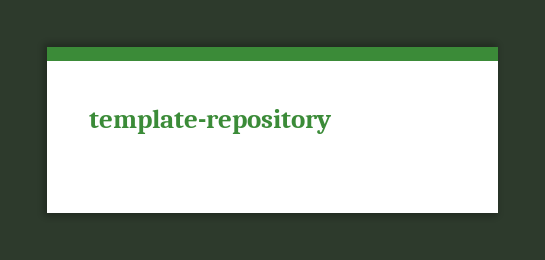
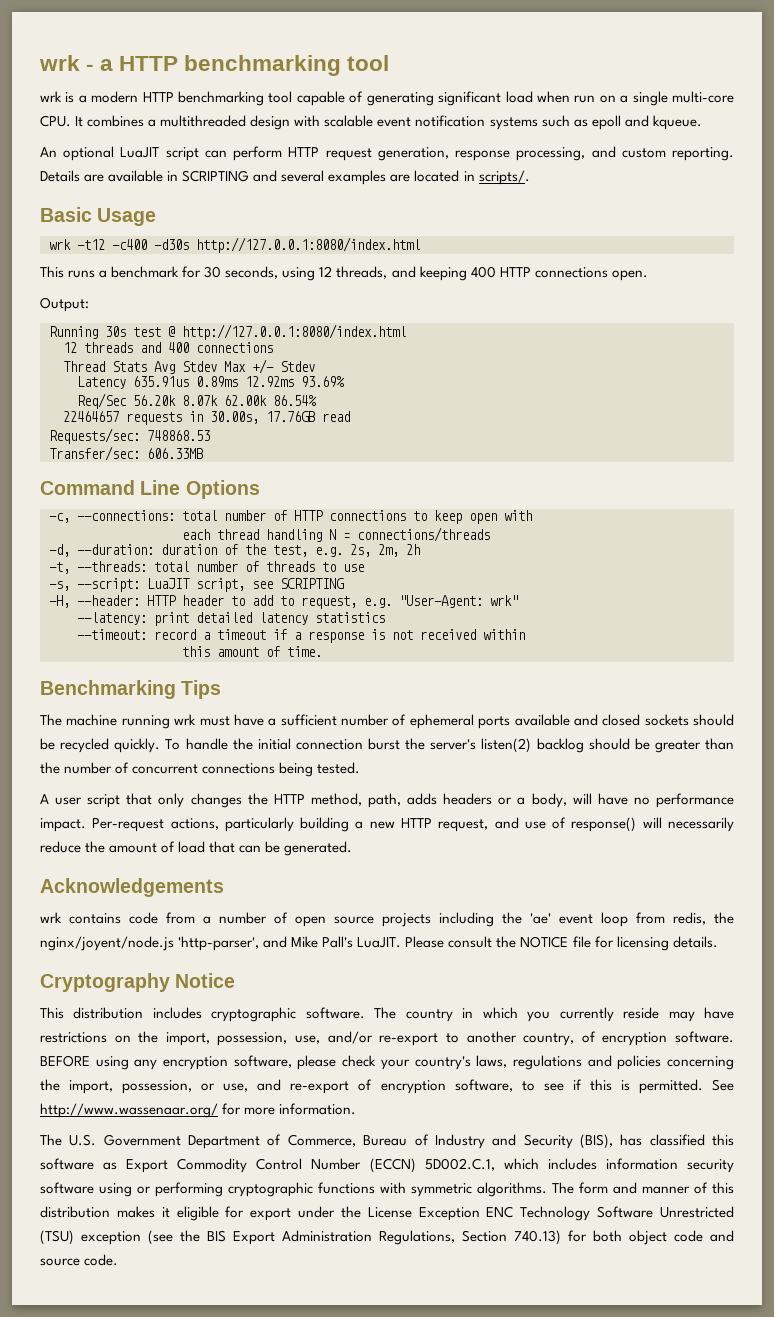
- template-repository
+ wrk - a HTTP benchmarking tool
+ wrk is a modern HTTP benchmarking tool capable of generating significant load when run on a single multi-core CPU. It combines a multithreaded design with scalable event notification systems such as epoll and kqueue.
+ An optional LuaJIT script can perform HTTP request generation, response processing, and custom reporting. Details are available in SCRIPTING and several examples are located in scripts/.
+ Basic Usage
+ wrk -t12 -c400 -d30s http://127.0.0.1:8080/index.html
+ This runs a benchmark for 30 seconds, using 12 threads, and keeping 400 HTTP connections open.
+ Output:
+ Running 30s test @ http://127.0.0.1:8080/index.html
+ 12 threads and 400 connections
+ Thread Stats Avg Stdev Max +/- Stdev
+ Latency 635.91us 0.89ms 12.92ms 93.69%
+ Req/Sec 56.20k 8.07k 62.00k 86.54%
+ 22464657 requests in 30.00s, 17.76GB read
+ Requests/sec: 748868.53
+ Transfer/sec: 606.33MB
+ Command Line Options
+ -c, --connections: total number of HTTP connections to keep open with
+ each thread handling N = connections/threads
+ -d, --duration: duration of the test, e.g. 2s, 2m, 2h
+ -t, --threads: total number of threads to use
+ -s, --script: LuaJIT script, see SCRIPTING
+ -H, --header: HTTP header to add to request, e.g. "User-Agent: wrk"
+ --latency: print detailed latency statistics
+ --timeout: record a timeout if a response is not received within
+ this amount of time.
+ Benchmarking Tips
+ The machine running wrk must have a sufficient number of ephemeral ports available and closed sockets should be recycled quickly. To handle the initial connection burst the server's listen(2) backlog should be greater than the number of concurrent connections being tested.
+ A user script that only changes the HTTP method, path, adds headers or a body, will have no performance impact. Per-request actions, particularly building a new HTTP request, and use of response() will necessarily reduce the amount of load that can be generated.
+ Acknowledgements
+ wrk contains code from a number of open source projects including the 'ae' event loop from redis, the nginx/joyent/node.js 'http-parser', and Mike Pall's LuaJIT. Please consult the NOTICE file for licensing details.
+ Cryptography Notice
+ This distribution includes cryptographic software. The country in which you currently reside may have restrictions on the import, possession, use, and/or re-export to another country, of encryption software. BEFORE using any encryption software, please check your country's laws, regulations and policies concerning the import, possession, or use, and re-export of encryption software, to see if this is permitted. See http://www.wassenaar.org/ for more information.
+ The U.S. Government Department of Commerce, Bureau of Industry and Security (BIS), has classified this software as Export Commodity Control Number (ECCN) 5D002.C.1, which includes information security software using or performing cryptographic functions with symmetric algorithms. The form and manner of this distribution makes it eligible for export under the License Exception ENC Technology Software Unrestricted (TSU) exception (see the BIS Export Administration Regulations, Section 740.13) for both object code and source code.

